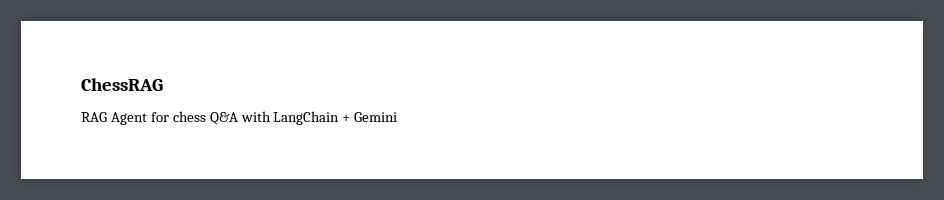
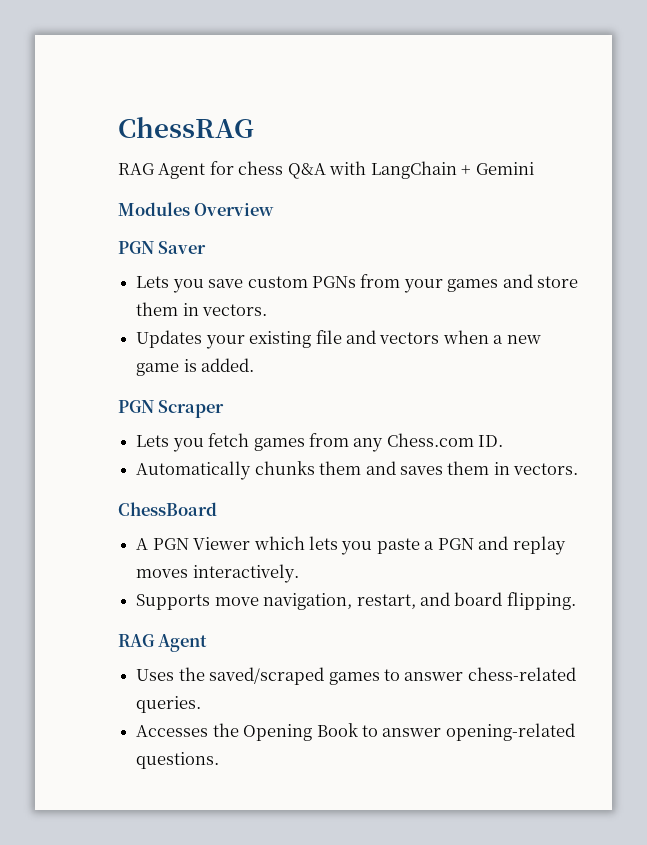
+ Modules Overview
+ PGN Saver
+ Lets you save custom PGNs from your games and store them in vectors.
+ Updates your existing file and vectors when a new game is added.
+ PGN Scraper
+ Lets you fetch games from any Chess.com ID.
+ Automatically chunks them and saves them in vectors.
+ ChessBoard
+ A PGN Viewer which lets you paste a PGN and replay moves interactively.
+ Supports move navigation, restart, and board flipping.
+ RAG Agent
+ Uses the saved/scraped games to answer chess-related queries.
+ Accesses the Opening Book to answer opening-related questions.

